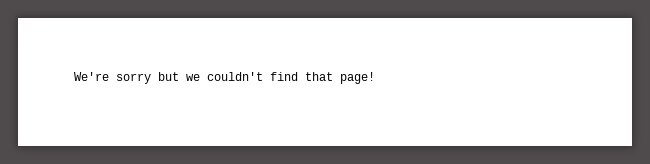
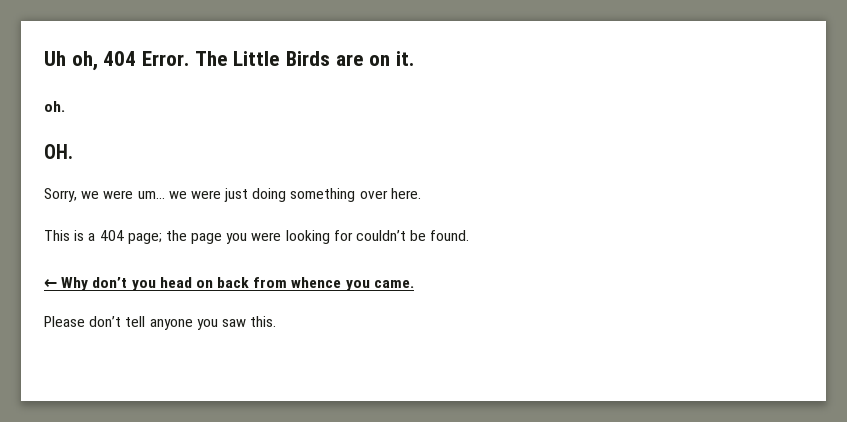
- We're sorry but we couldn't find that page!
+ Uh oh, 404 Error. The Little Birds are on it.
+ oh.
+ OH.
+ Sorry, we were um... we were just doing something over here.
+ This is a 404 page; the page you were looking for couldn’t be found.
+ ← Why don’t you head on back from whence you came.
+ Please don’t tell anyone you saw this.

